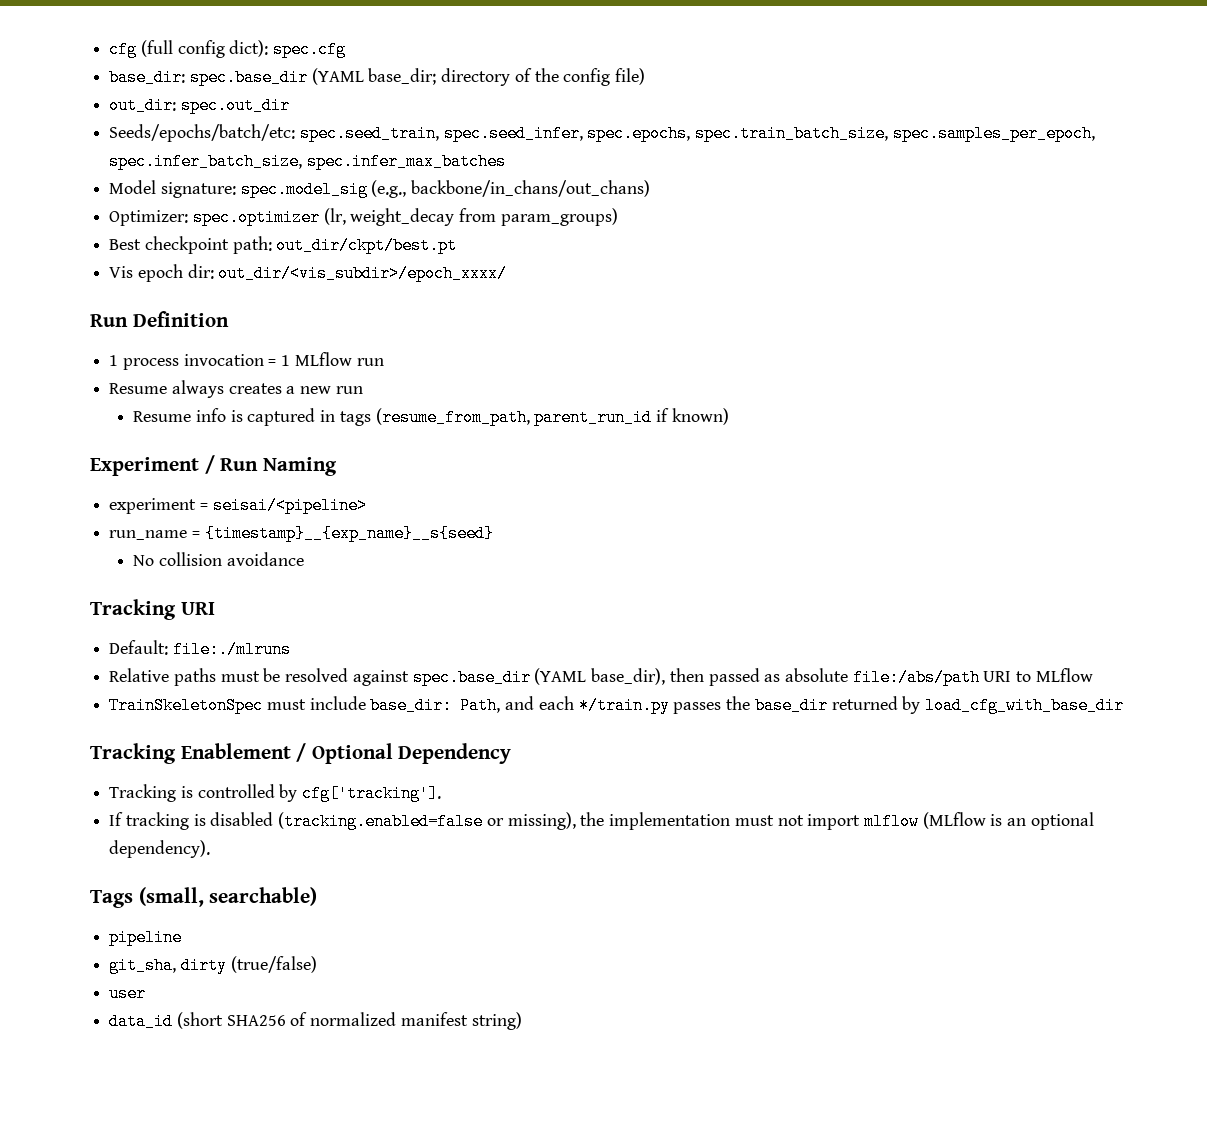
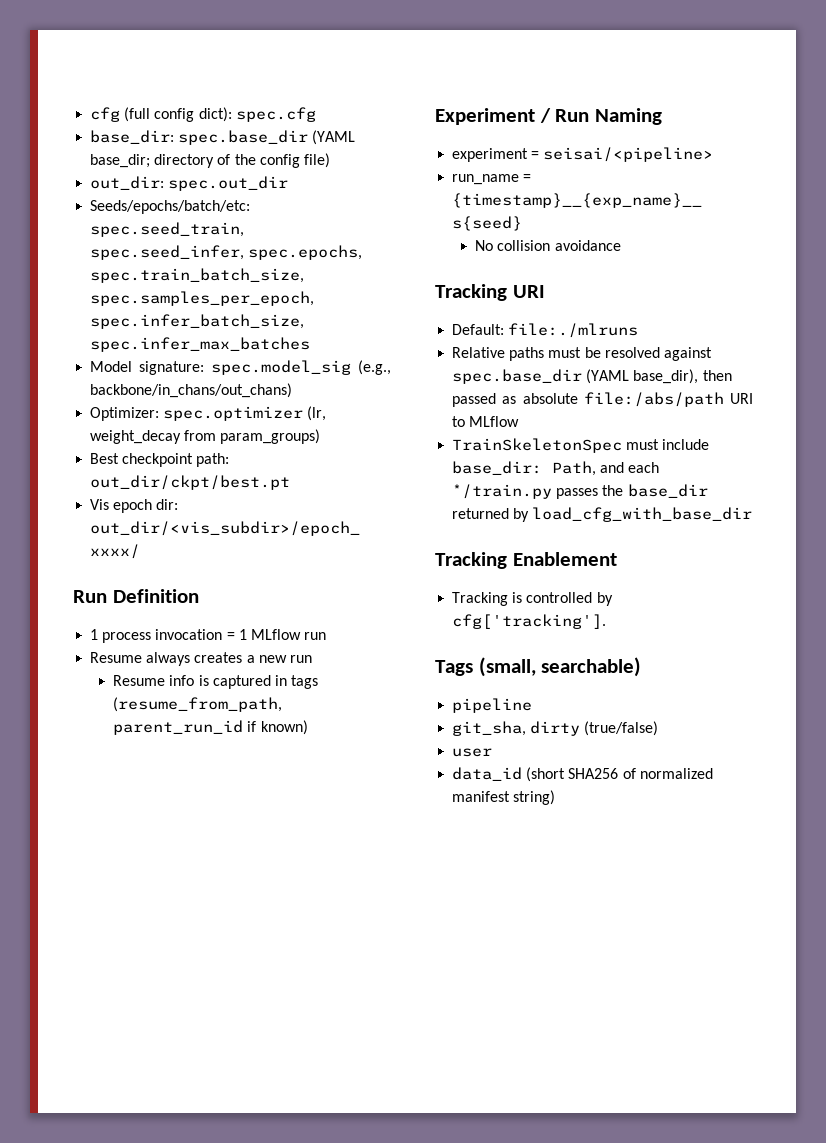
- Tracking Enablement / Optional Dependency
+ Tracking Enablement
- If tracking is disabled (tracking.enabled=false or missing), the implementation must not import mlflow (MLflow is an optional dependency).

